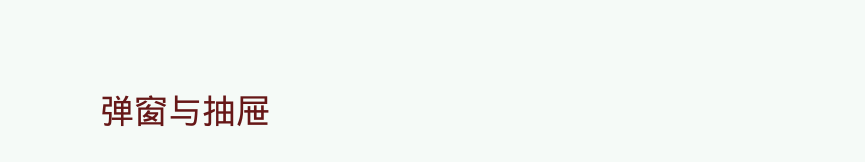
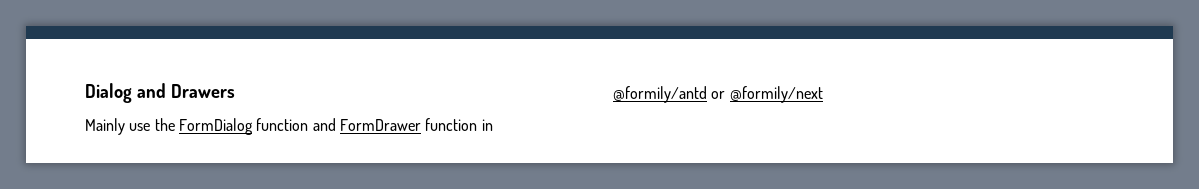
- 弹窗与抽屉
+ Dialog and Drawers
+ Mainly use the FormDialog function and FormDrawer function in @formily/antd or @formily/next

